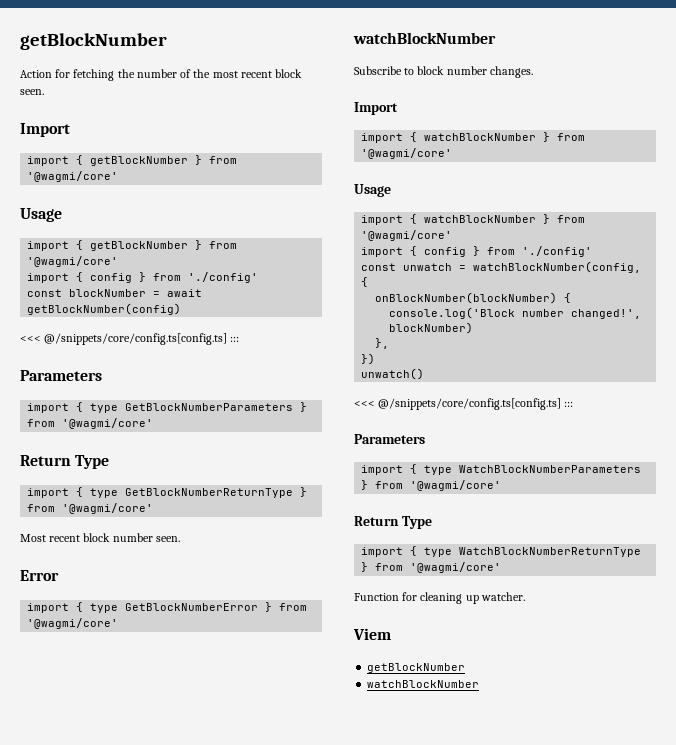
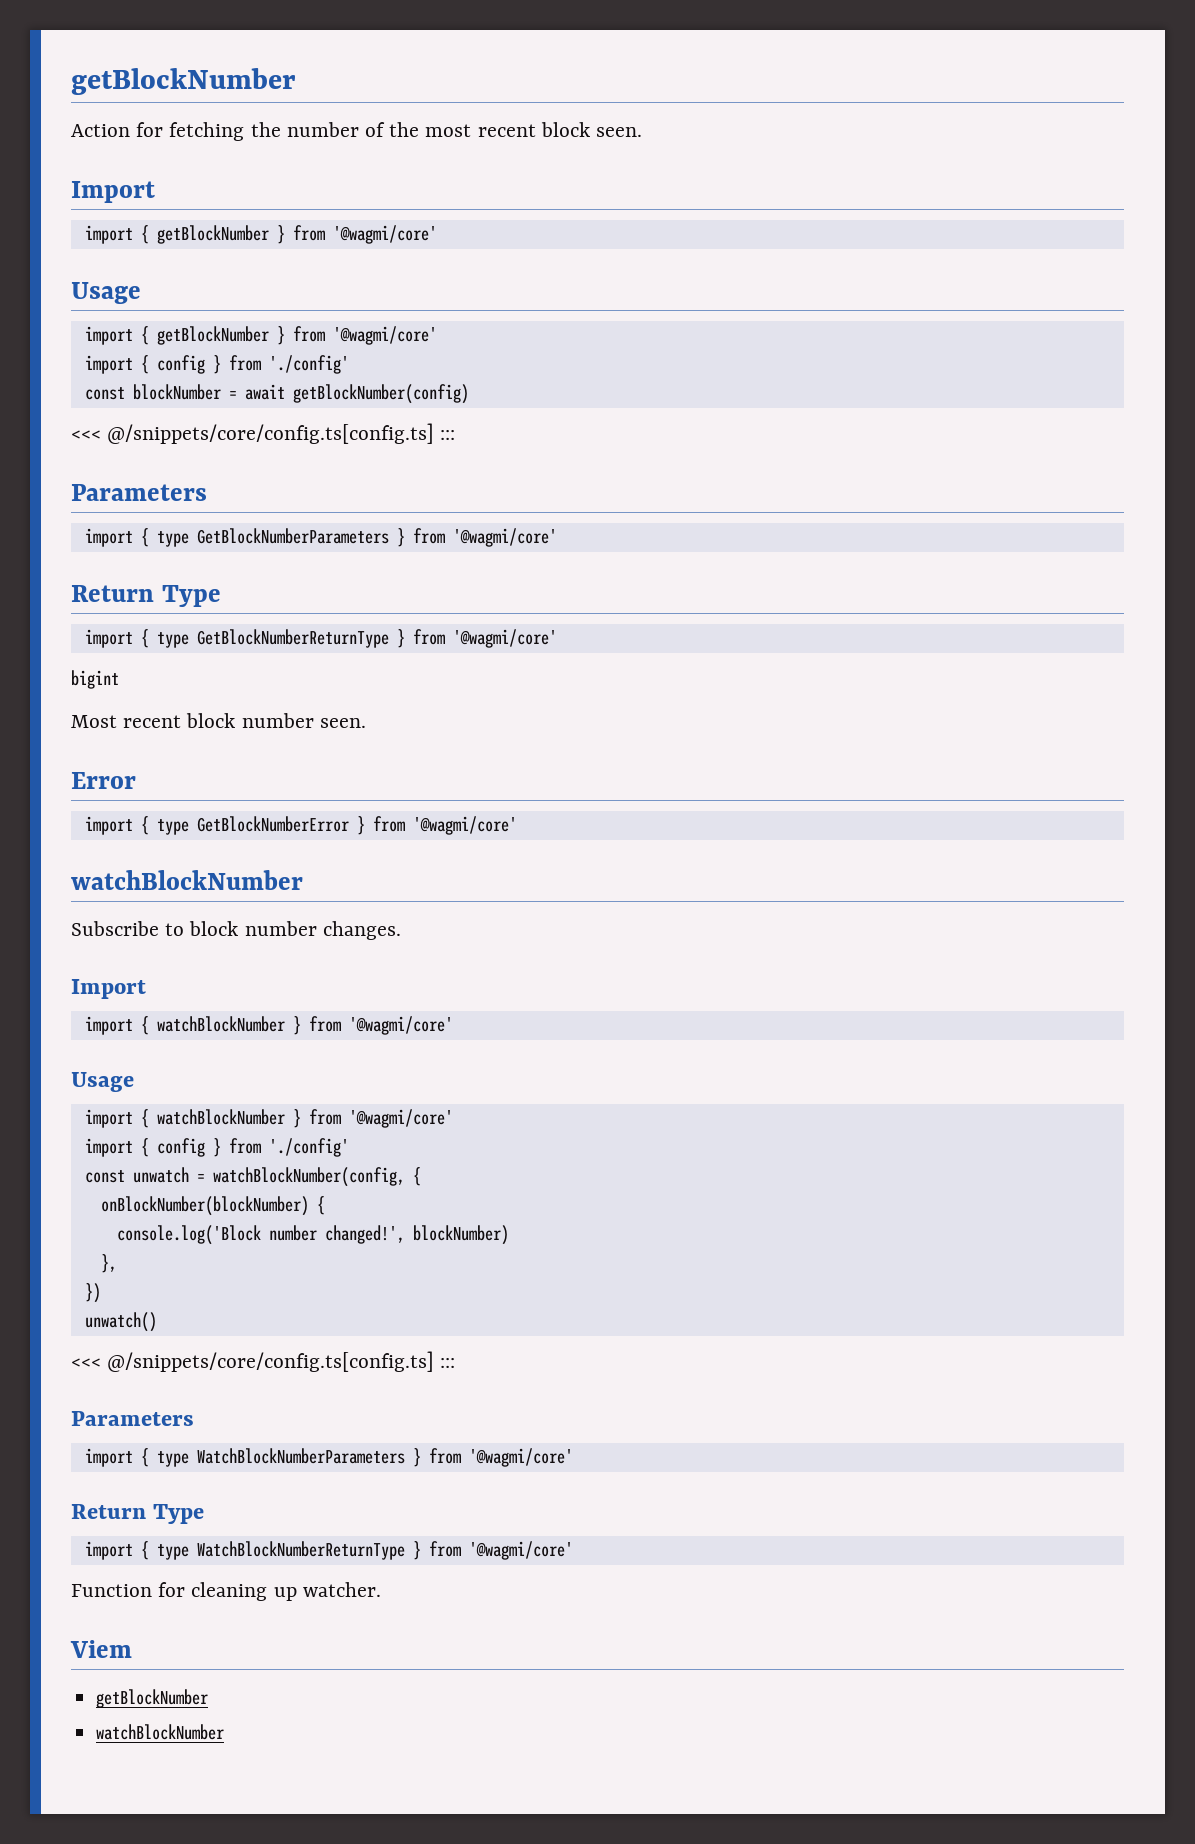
+ bigint

